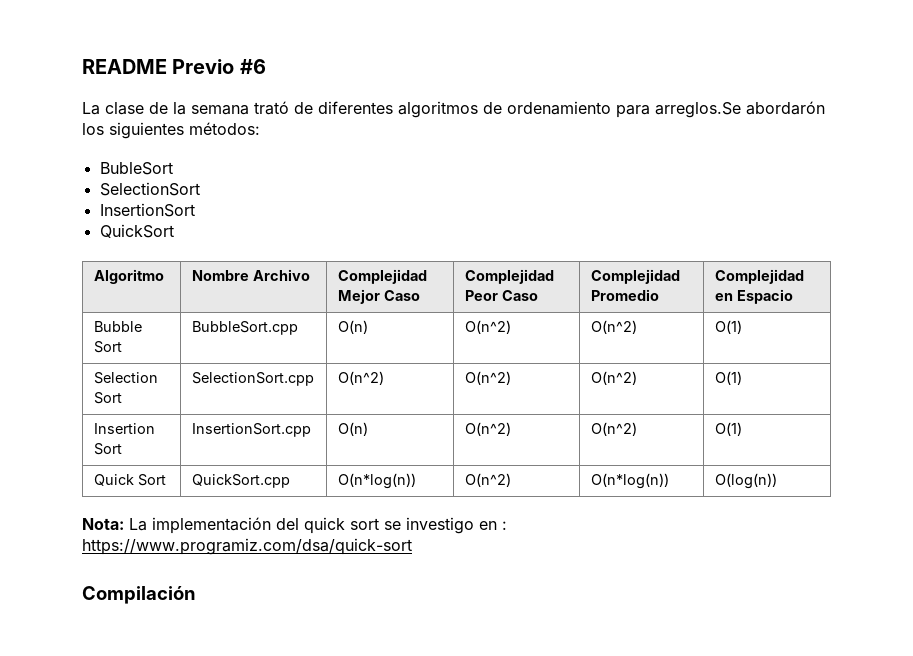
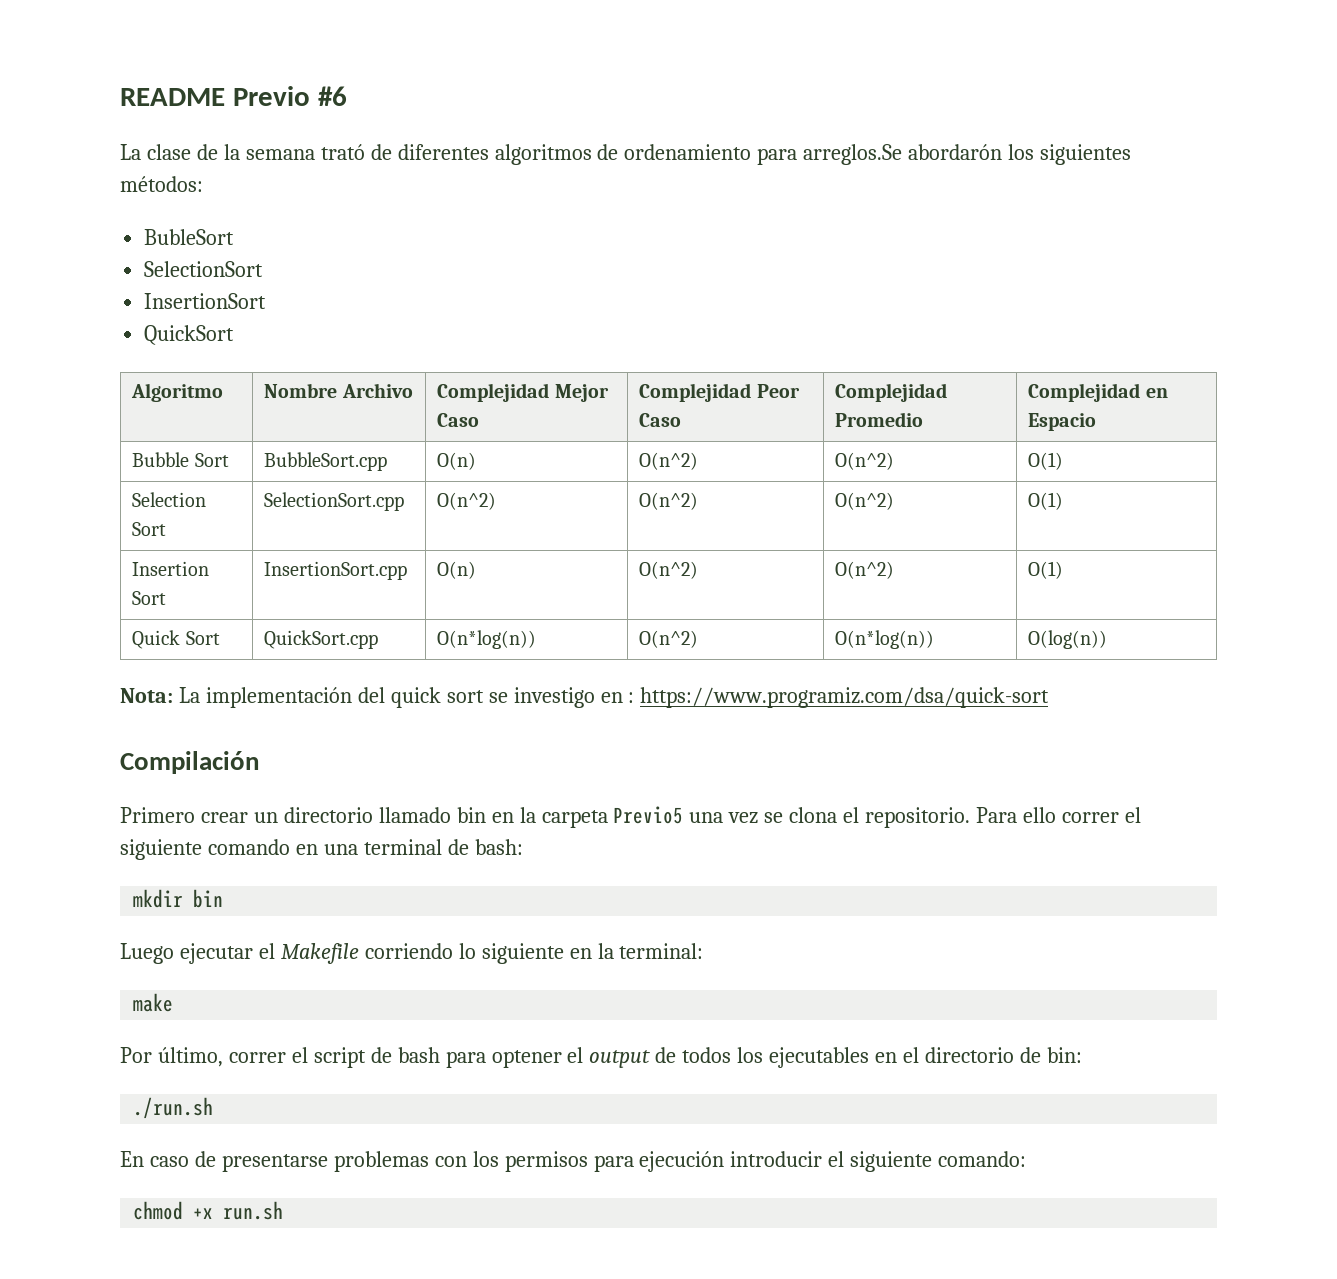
+ Primero crear un directorio llamado bin en la carpeta Previo5 una vez se clona el repositorio. Para ello correr el siguiente comando en una terminal de bash:
+ mkdir bin
+ Luego ejecutar el Makefile corriendo lo siguiente en la terminal:
+ make
+ Por último, correr el script de bash para optener el output de todos los ejecutables en el directorio de bin:
+ ./run.sh
+ En caso de presentarse problemas con los permisos para ejecución introducir el siguiente comando:
+ chmod +x run.sh

